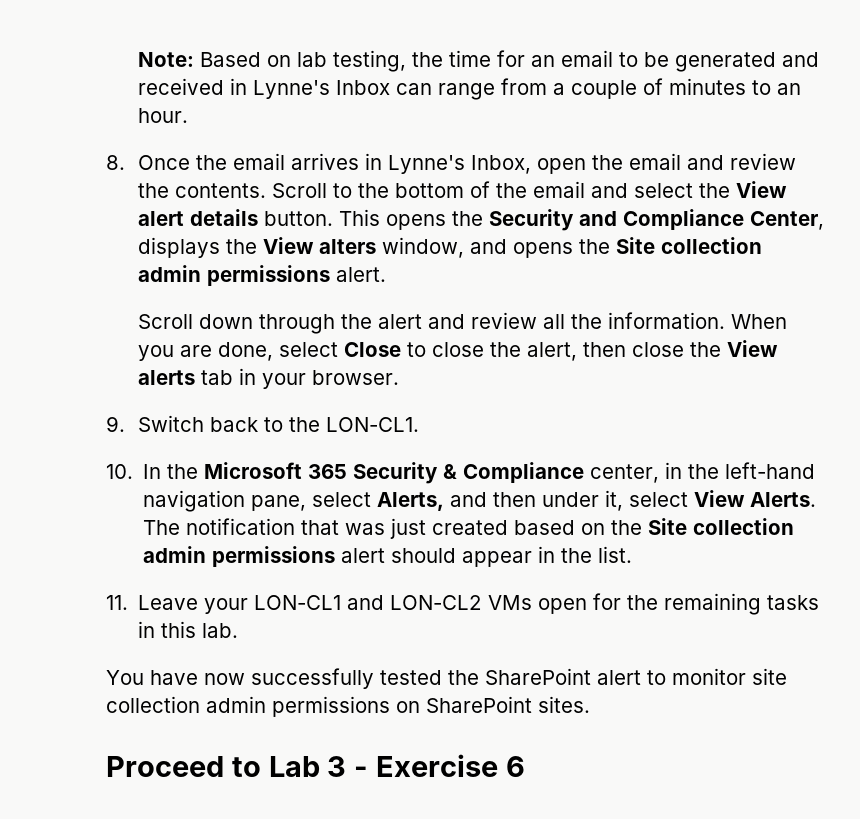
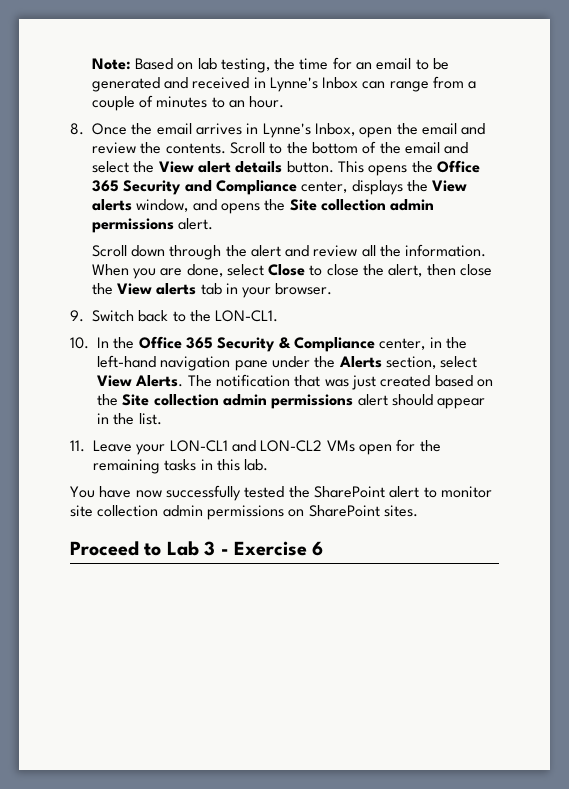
- This opens the Security and Compliance Center, displays the View alters window, and opens the Site collection admin permissions alert.
+ This opens the Office 365 Security and Compliance center, displays the View alerts window, and opens the Site collection admin permissions alert.
- 10. In the Microsoft 365 Security & Compliance center, in the left-hand navigation pane, select Alerts, and then under it, select View Alerts.
+ 10. In the Office 365 Security & Compliance center, in the left-hand navigation pane under the Alerts section, select View Alerts.

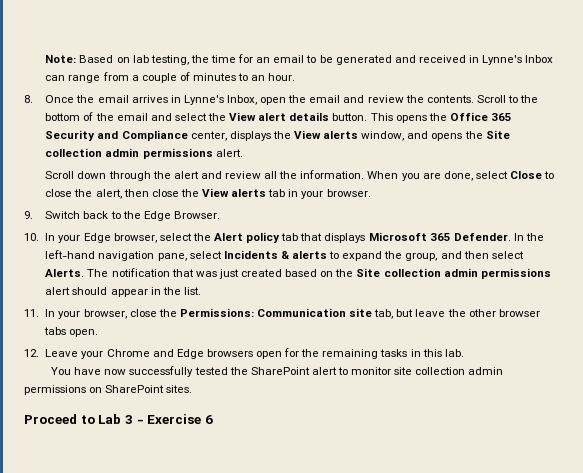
- 9. Switch back to the LON-CL1.
+ 9. Switch back to the Edge Browser.
- 10. In the Office 365 Security & Compliance center, in the left-hand navigation pane under the Alerts section, select View Alerts.
+ 10. In your Edge browser, select the Alert policy tab that displays Microsoft 365 Defender. In the left-hand navigation pane, select Incidents & alerts to expand the group, and then select Alerts.
- 11. Leave your LON-CL1 and LON-CL2 VMs open for the remaining tasks in this lab.
+ 11. In your browser, close the Permissions: Communication site tab, but leave the other browser tabs open.
+ 12. Leave your Chrome and Edge browsers open for the remaining tasks in this lab.

